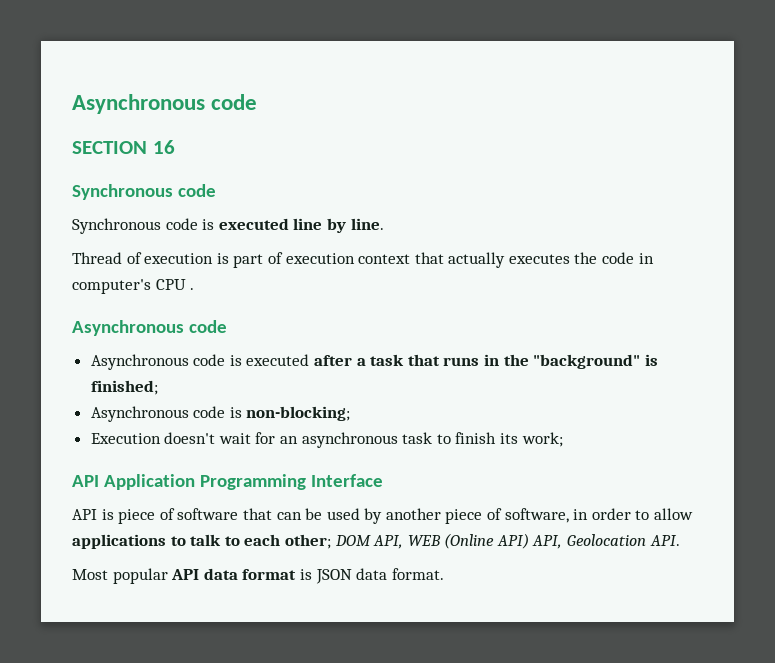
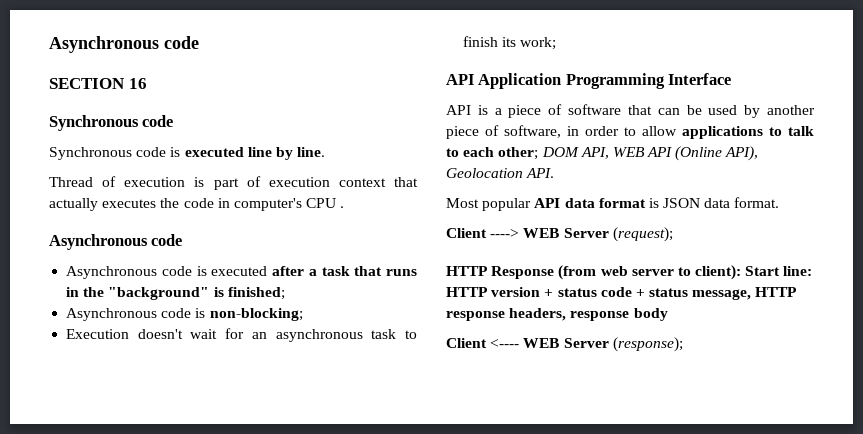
- API is piece of software that can be used by another piece of software, in order to allow applications to talk to each other; DOM API, WEB (Online API) API, Geolocation API.
+ API is a piece of software that can be used by another piece of software, in order to allow applications to talk to each other; DOM API, WEB API (Online API), Geolocation API.
+ Client ----> WEB Server (request);
+ HTTP Response (from web server to client): Start line: HTTP version + status code + status message, HTTP response headers, response body
+ Client <---- WEB Server (response);

